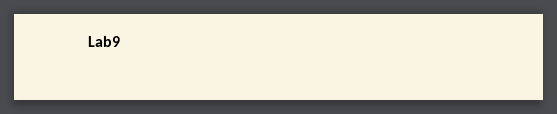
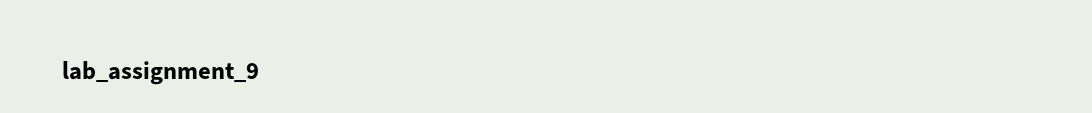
- Lab9
+ lab_assignment_9

